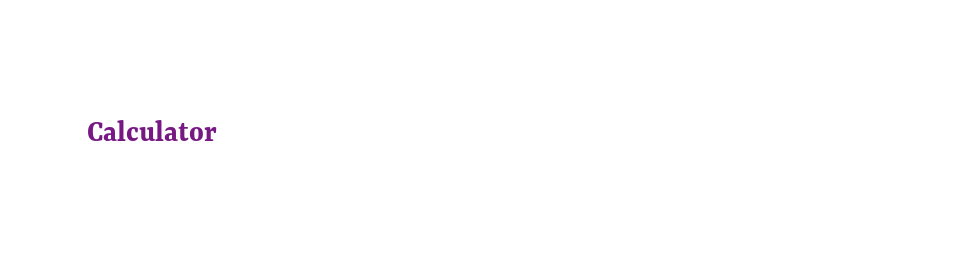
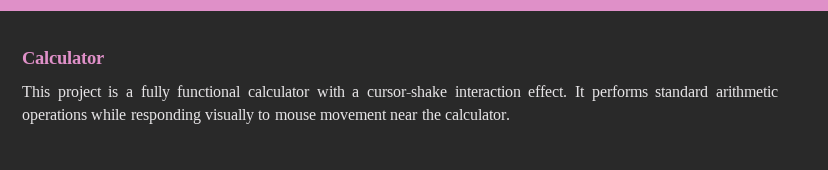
+ This project is a fully functional calculator with a cursor-shake interaction effect. It performs standard arithmetic operations while responding visually to mouse movement near the calculator.

